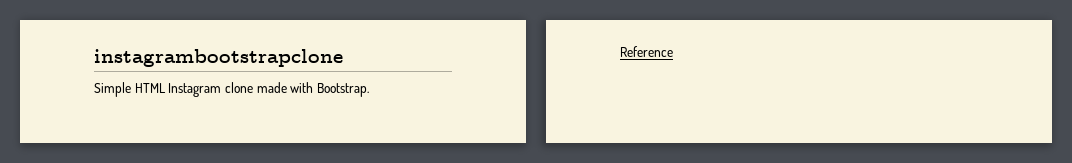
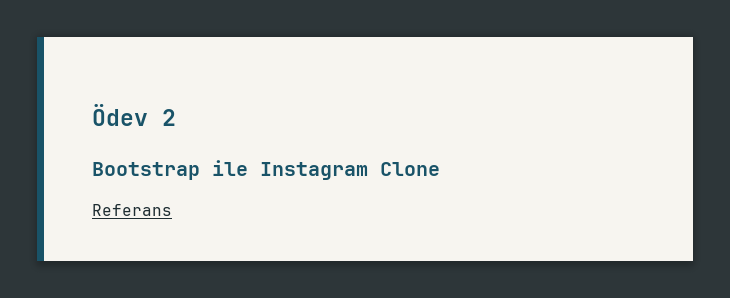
- instagrambootstrapclone
- Simple HTML Instagram clone made with Bootstrap.
- Reference
+ Ödev 2
+ Bootstrap ile Instagram Clone
+ Referans

